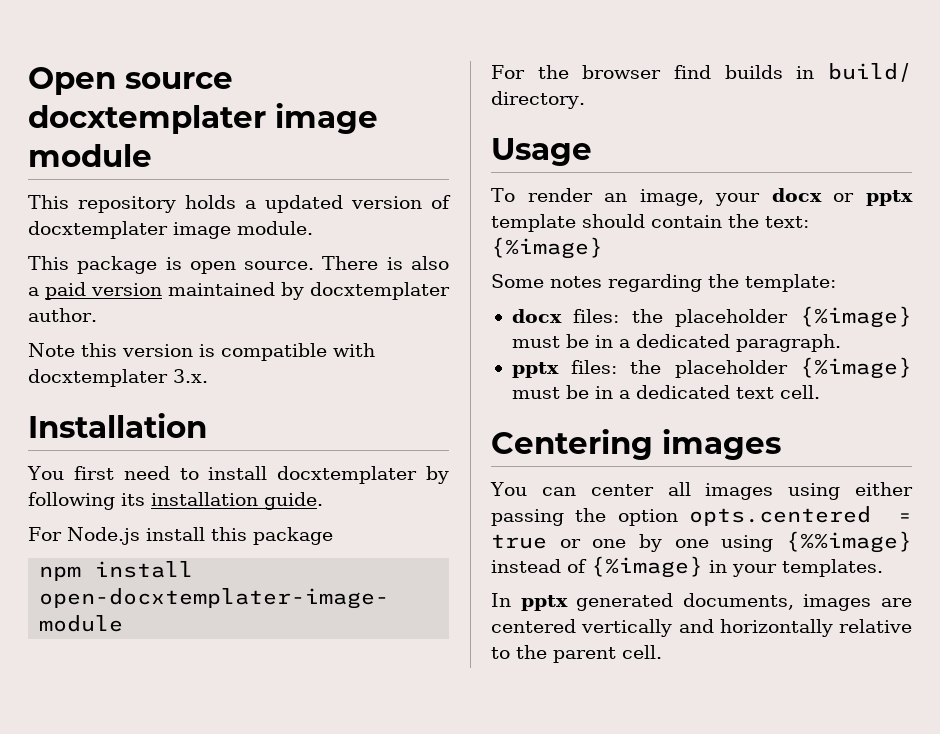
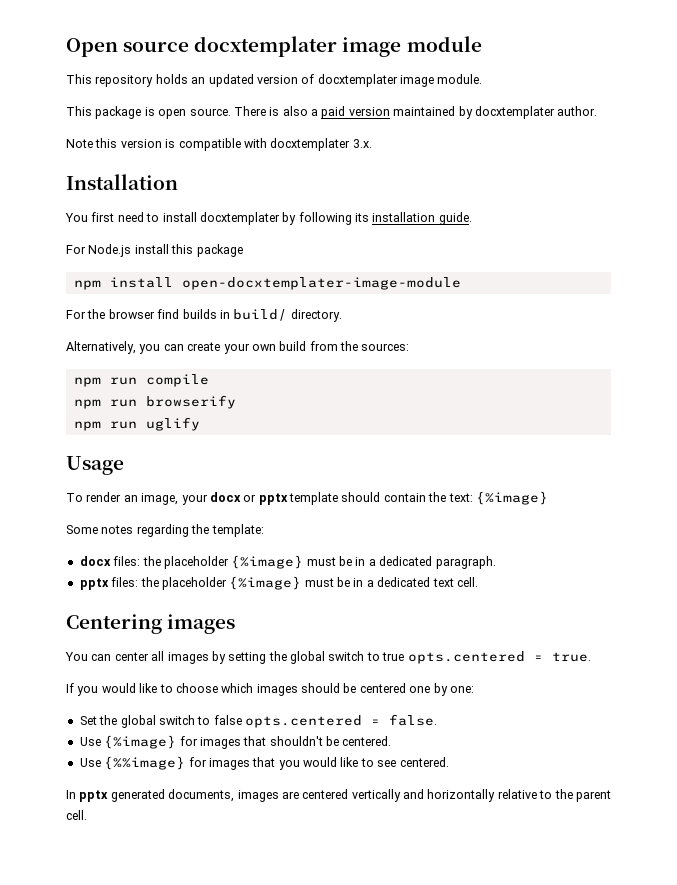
- This repository holds a updated version of docxtemplater image module.
+ This repository holds an updated version of docxtemplater image module.
+ Alternatively, you can create your own build from the sources:
+ npm run compile
+ npm run browserify
+ npm run uglify
- You can center all images using either passing the option opts.centered = true or one by one using {%%image} instead of {%image} in your templates.
+ You can center all images by setting the global switch to true opts.centered = true.
+ If you would like to choose which images should be centered one by one:
+ Set the global switch to false opts.centered = false.
+ Use {%image} for images that shouldn't be centered.
+ Use {%%image} for images that you would like to see centered.

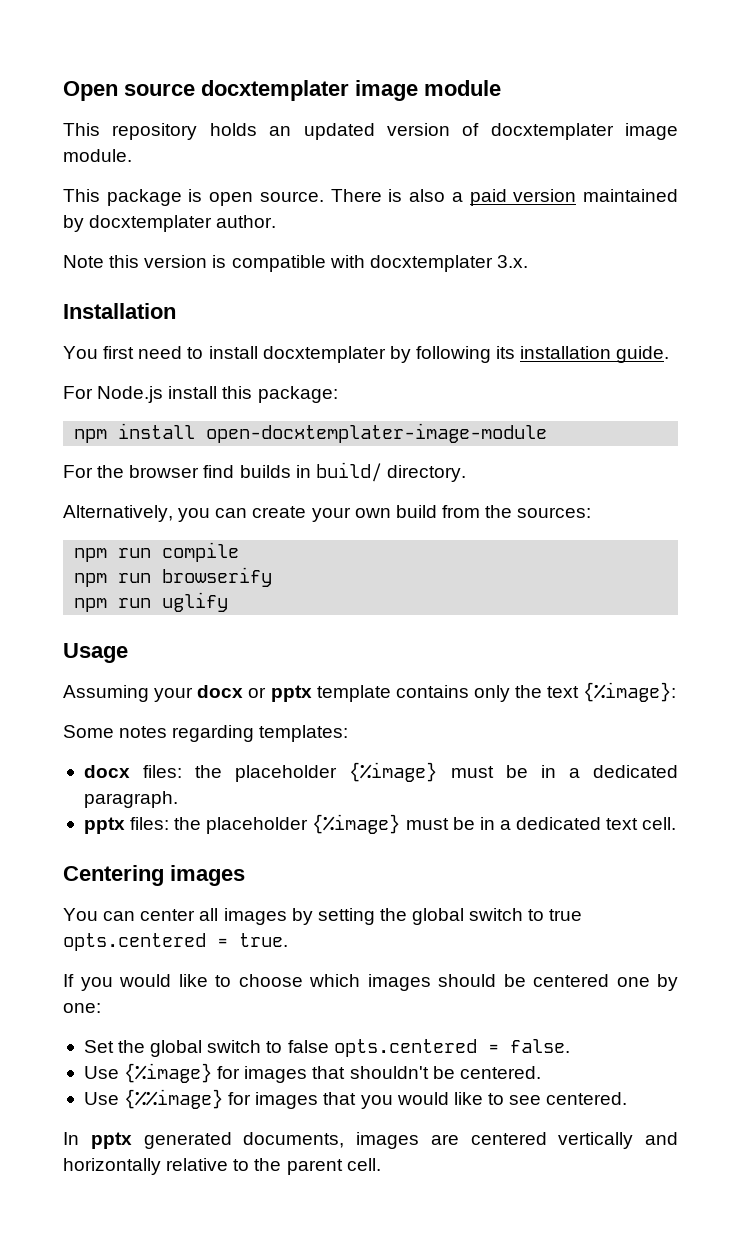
- For Node.js install this package
+ For Node.js install this package:
- To render an image, your docx or pptx template should contain the text: {%image}
+ Assuming your docx or pptx template contains only the text {%image}:
- Some notes regarding the template:
+ Some notes regarding templates:

